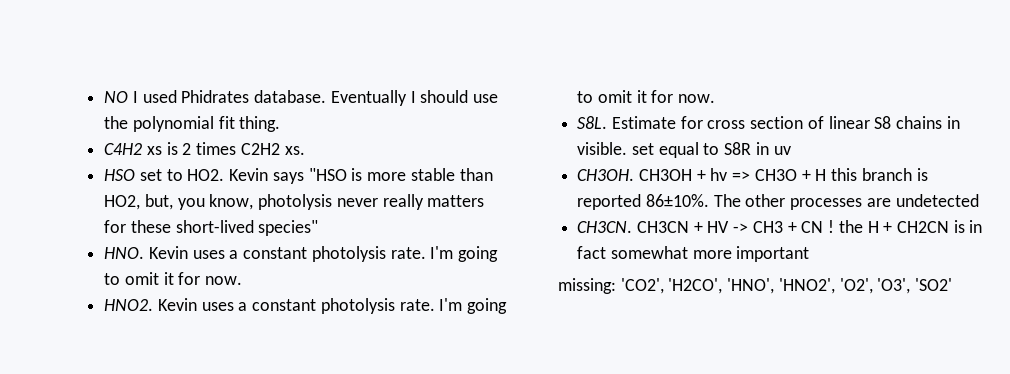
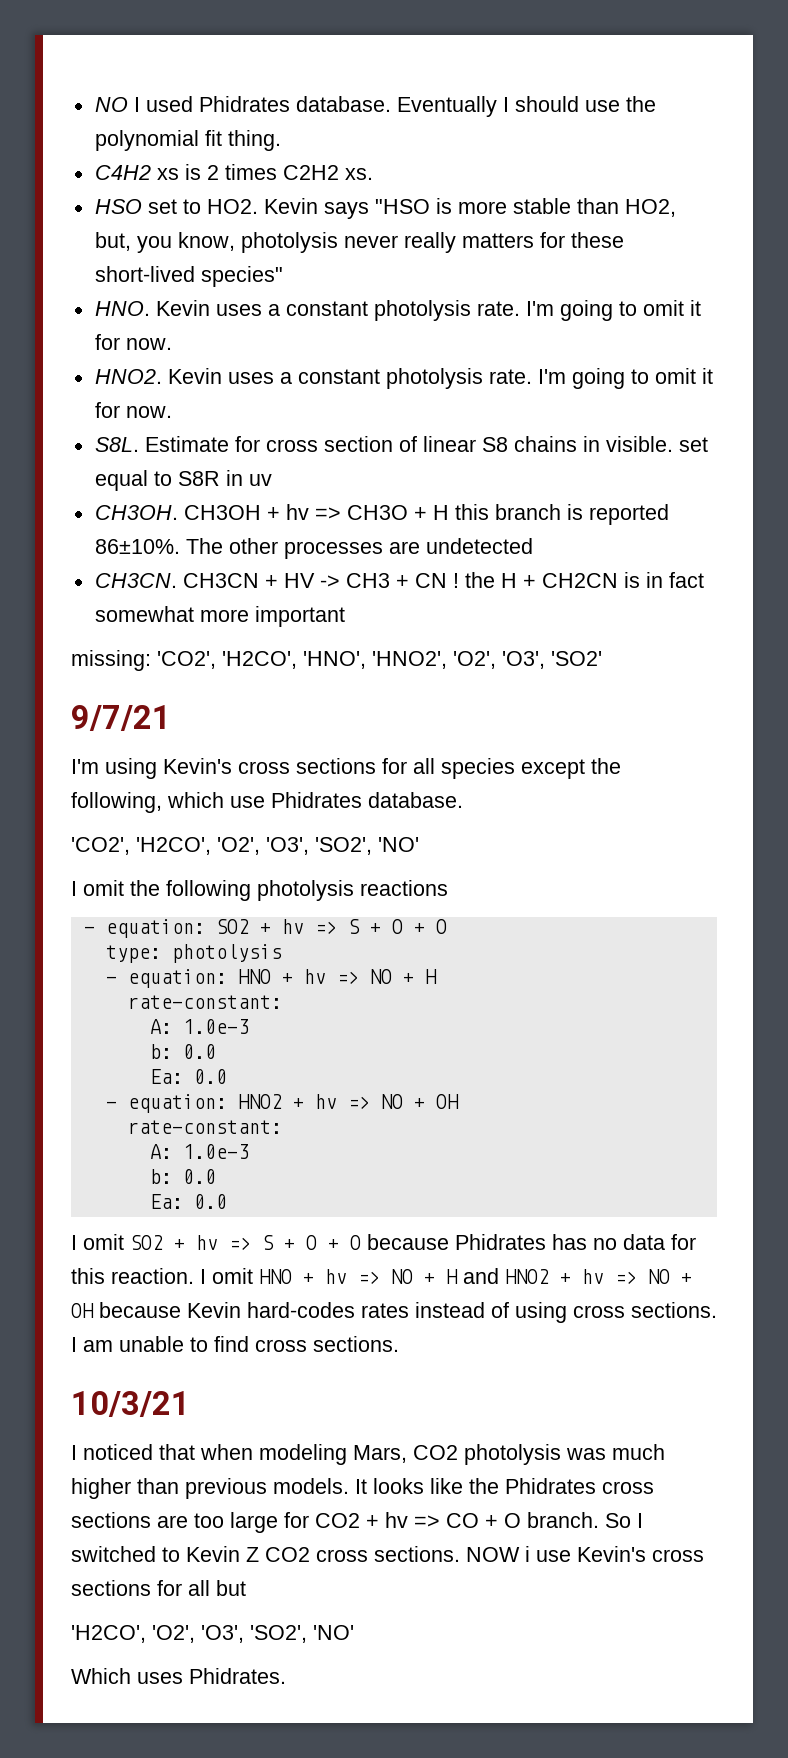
+ 9/7/21
+ I'm using Kevin's cross sections for all species except the following, which use Phidrates database.
+ 'CO2', 'H2CO', 'O2', 'O3', 'SO2', 'NO'
+ I omit the following photolysis reactions
+ - equation: SO2 + hv => S + O + O
+ type: photolysis
+ - equation: HNO + hv => NO + H
+ rate-constant:
+ A: 1.0e-3
+ b: 0.0
+ Ea: 0.0
+ - equation: HNO2 + hv => NO + OH
+ rate-constant:
+ A: 1.0e-3
+ b: 0.0
+ Ea: 0.0
+ I omit SO2 + hv => S + O + O because Phidrates has no data for this reaction. I omit HNO + hv => NO + H and HNO2 + hv => NO + OH because Kevin hard-codes rates instead of using cross sections. I am unable to find cross sections.
+ 10/3/21
+ I noticed that when modeling Mars, CO2 photolysis was much higher than previous models. It looks like the Phidrates cross sections are too large for CO2 + hv => CO + O branch. So I switched to Kevin Z CO2 cross sections. NOW i use Kevin's cross sections for all but
+ 'H2CO', 'O2', 'O3', 'SO2', 'NO'
+ Which uses Phidrates.

